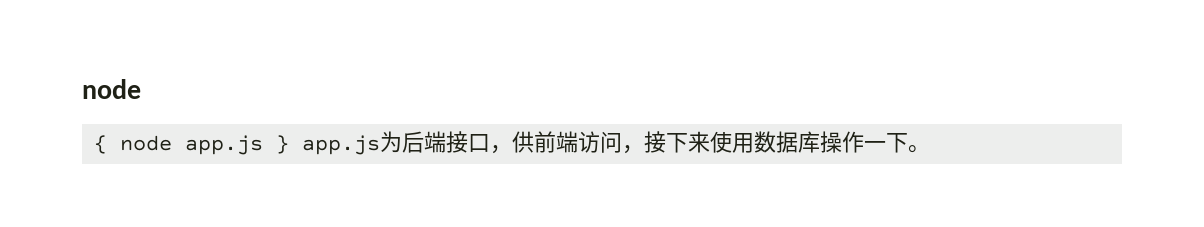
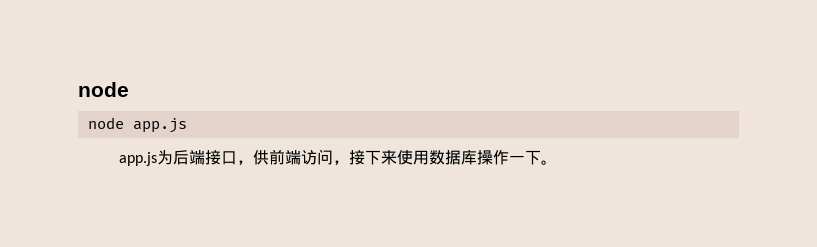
- { node app.js } app.js为后端接口，供前端访问，接下来使用数据库操作一下。
+ node app.js
+ app.js为后端接口，供前端访问，接下来使用数据库操作一下。

